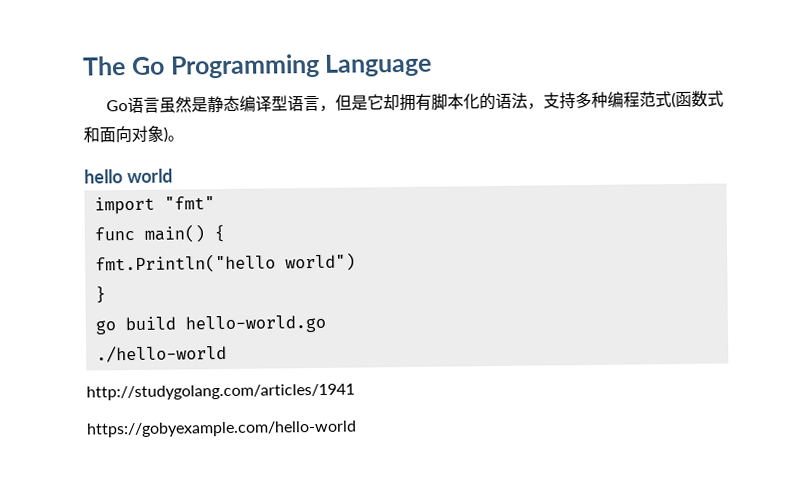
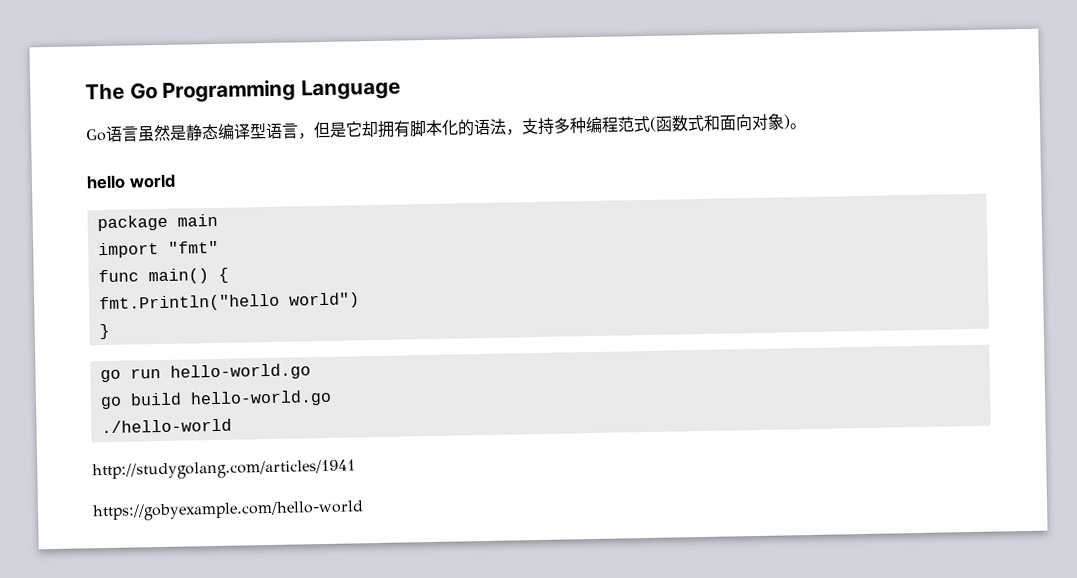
+ package main
+ go run hello-world.go

